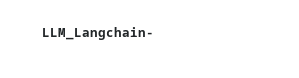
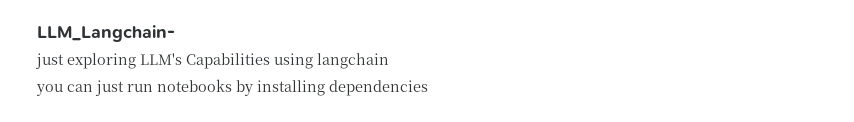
+ just exploring LLM's Capabilities using langchain
+ you can just run notebooks by installing dependencies

